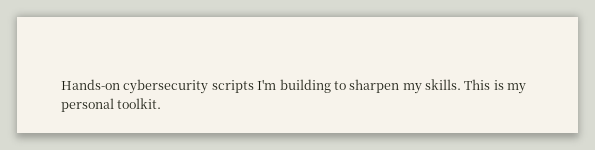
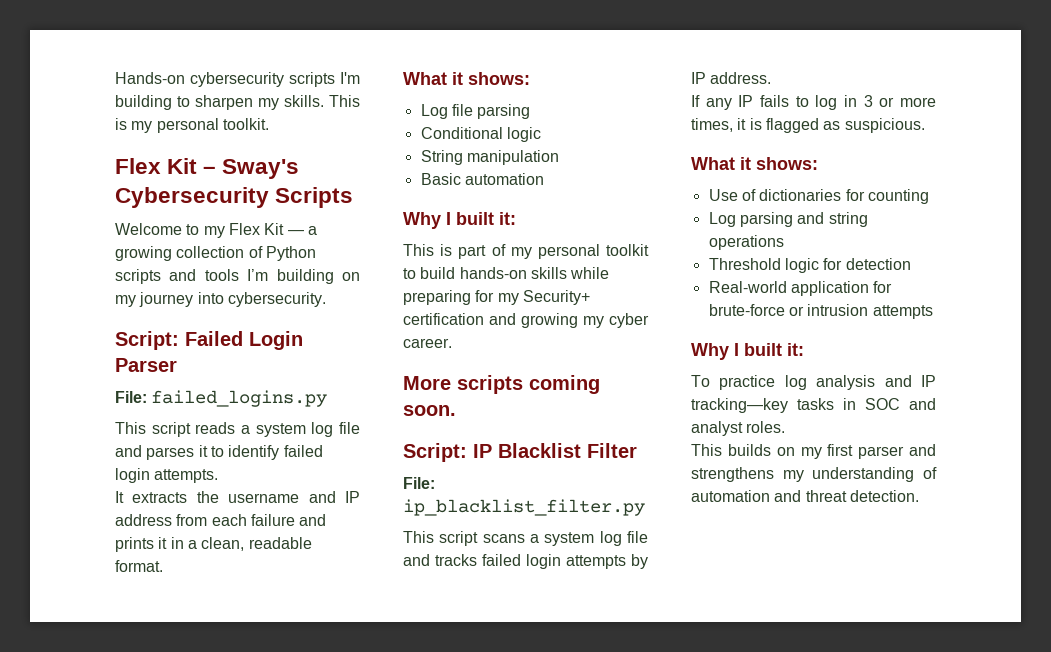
+ Flex Kit – Sway's Cybersecurity Scripts
+ Welcome to my Flex Kit — a growing collection of Python scripts and tools I’m building on my journey into cybersecurity.
+ Script: Failed Login Parser
+ File: failed_logins.py
+ This script reads a system log file and parses it to identify failed login attempts.
+ It extracts the username and IP address from each failure and prints it in a clean, readable format.
+ What it shows:
+ Log file parsing
+ Conditional logic
+ String manipulation
+ Basic automation
+ Why I built it:
+ This is part of my personal toolkit to build hands-on skills while preparing for my Security+ certification and growing my cyber career.
+ More scripts coming soon.
+ Script: IP Blacklist Filter
+ File: ip_blacklist_filter.py
+ This script scans a system log file and tracks failed login attempts by IP address.
+ If any IP fails to log in 3 or more times, it is flagged as suspicious.
+ What it shows:
+ Use of dictionaries for counting
+ Log parsing and string operations
+ Threshold logic for detection
+ Real-world application for brute-force or intrusion attempts
+ Why I built it:
+ To practice log analysis and IP tracking—key tasks in SOC and analyst roles.
+ This builds on my first parser and strengthens my understanding of automation and threat detection.

